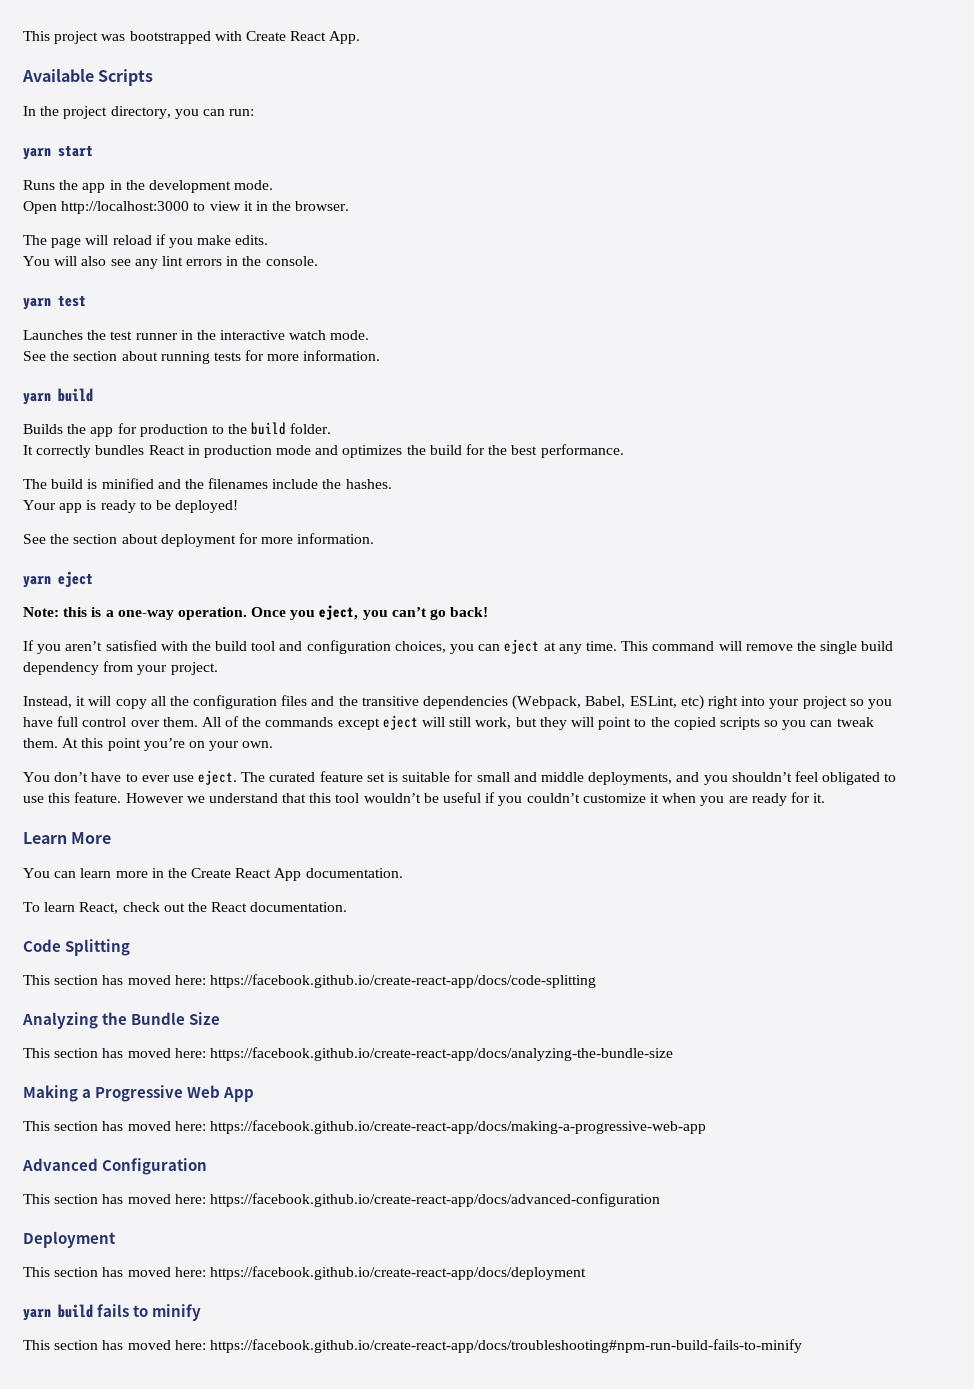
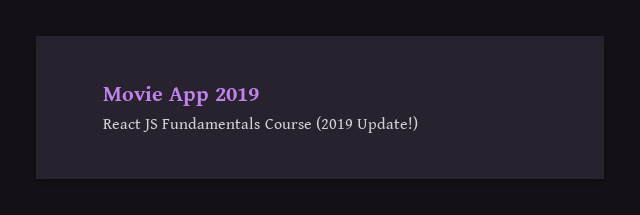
- This project was bootstrapped with Create React App.
- Available Scripts
- In the project directory, you can run:
- yarn start
- Runs the app in the development mode.
- Open http://localhost:3000 to view it in the browser.
- The page will reload if you make edits.
- You will also see any lint errors in the console.
- yarn test
- Launches the test runner in the interactive watch mode.
- See the section about running tests for more information.
- yarn build
- Builds the app for production to the build folder.
- It correctly bundles React in production mode and optimizes the build for the best performance.
- The build is minified and the filenames include the hashes.
- Your app is ready to be deployed!
- See the section about deployment for more information.
- yarn eject
- Note: this is a one-way operation. Once you eject, you can’t go back!
- If you aren’t satisfied with the build tool and configuration choices, you can eject at any time. This command will remove the single build dependency from your project.
- Instead, it will copy all the configuration files and the transitive dependencies (Webpack, Babel, ESLint, etc) right into your project so you have full control over them. All of the commands except eject will still work, but they will point to the copied scripts so you can tweak them. At this point you’re on your own.
- You don’t have to ever use eject. The curated feature set is suitable for small and middle deployments, and you shouldn’t feel obligated to use this feature. However we understand that this tool wouldn’t be useful if you couldn’t customize it when you are ready for it.
- Learn More
- You can learn more in the Create React App documentation.
- To learn React, check out the React documentation.
- Code Splitting
- This section has moved here: https://facebook.github.io/create-react-app/docs/code-splitting
- Analyzing the Bundle Size
- This section has moved here: https://facebook.github.io/create-react-app/docs/analyzing-the-bundle-size
- Making a Progressive Web App
- This section has moved here: https://facebook.github.io/create-react-app/docs/making-a-progressive-web-app
- Advanced Configuration
- This section has moved here: https://facebook.github.io/create-react-app/docs/advanced-configuration
- Deployment
- This section has moved here: https://facebook.github.io/create-react-app/docs/deployment
- yarn build fails to minify
- This section has moved here: https://facebook.github.io/create-react-app/docs/troubleshooting#npm-run-build-fails-to-minify
+ Movie App 2019
+ React JS Fundamentals Course (2019 Update!)

